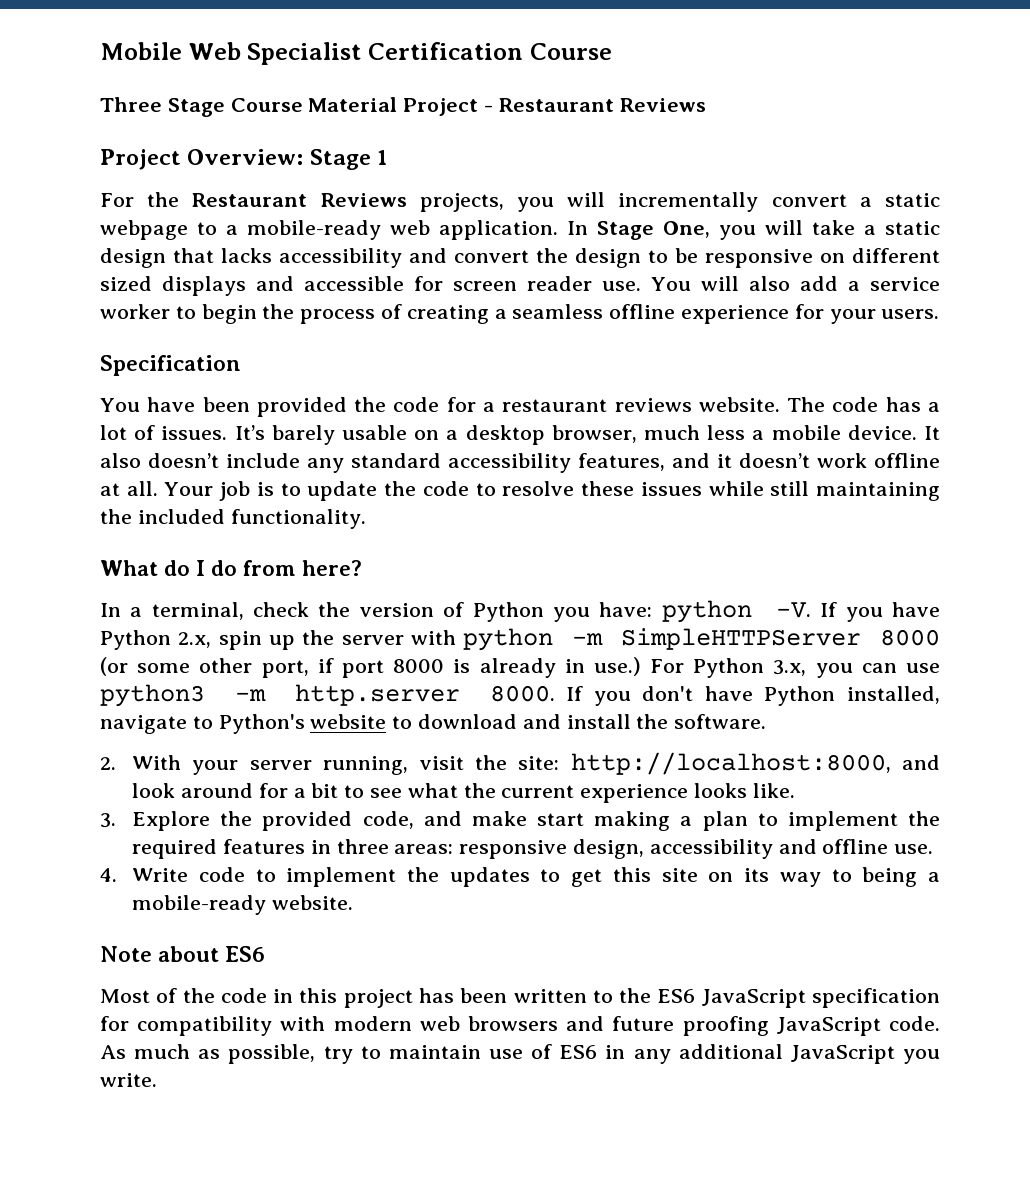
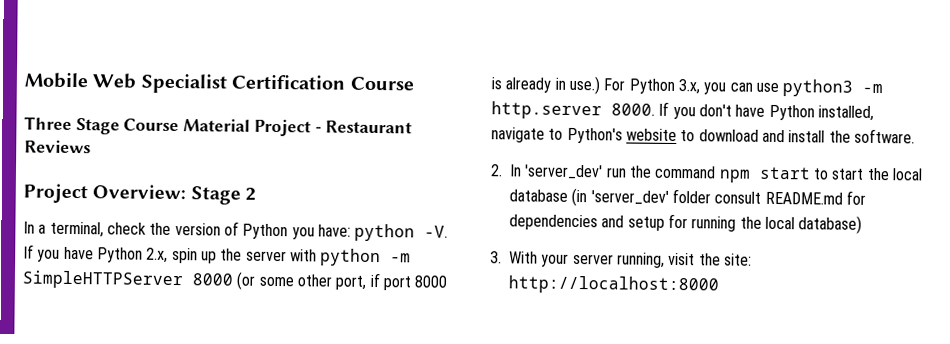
- Project Overview: Stage 1
- For the Restaurant Reviews projects, you will incrementally convert a static webpage to a mobile-ready web application. In Stage One, you will take a static design that lacks accessibility and convert the design to be responsive on different sized displays and accessible for screen reader use. You will also add a service worker to begin the process of creating a seamless offline experience for your users.
- Specification
- You have been provided the code for a restaurant reviews website. The code has a lot of issues. It’s barely usable on a desktop browser, much less a mobile device. It also doesn’t include any standard accessibility features, and it doesn’t work offline at all. Your job is to update the code to resolve these issues while still maintaining the included functionality.
- What do I do from here?
+ Project Overview: Stage 2
- 2. With your server running, visit the site: http://localhost:8000, and look around for a bit to see what the current experience looks like.
- 3. Explore the provided code, and make start making a plan to implement the required features in three areas: responsive design, accessibility and offline use.
- 4. Write code to implement the updates to get this site on its way to being a mobile-ready website.
- Note about ES6
- Most of the code in this project has been written to the ES6 JavaScript specification for compatibility with modern web browsers and future proofing JavaScript code. As much as possible, try to maintain use of ES6 in any additional JavaScript you write.
+ 2. In 'server_dev' run the command npm start to start the local database (in 'server_dev' folder consult README.md for dependencies and setup for running the local database)
+ 3. With your server running, visit the site: http://localhost:8000

